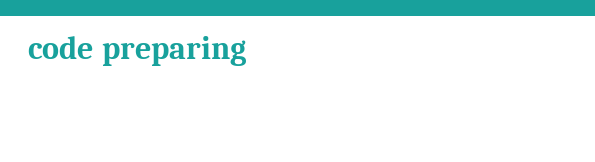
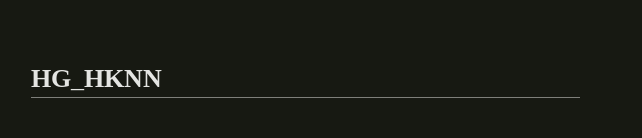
- code preparing
+ HG_HKNN

